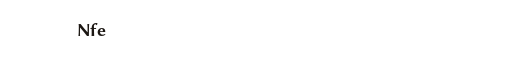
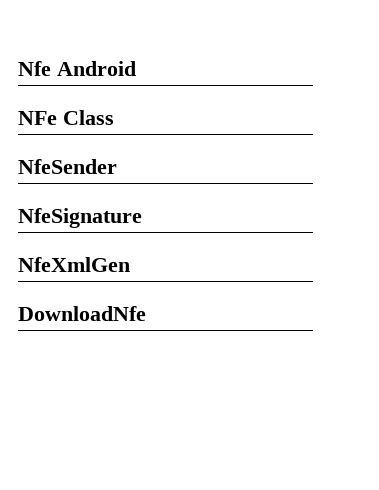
- Nfe
+ Nfe Android
+ NFe Class
+ NfeSender
+ NfeSignature
+ NfeXmlGen
+ DownloadNfe

